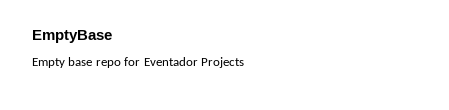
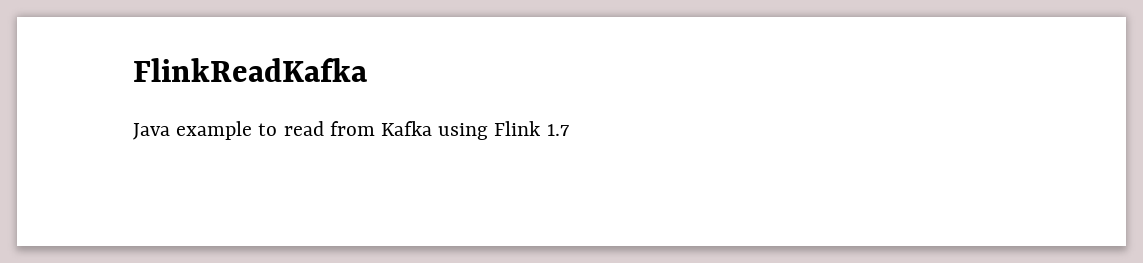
- EmptyBase
- Empty base repo for Eventador Projects
+ FlinkReadKafka
+ Java example to read from Kafka using Flink 1.7

